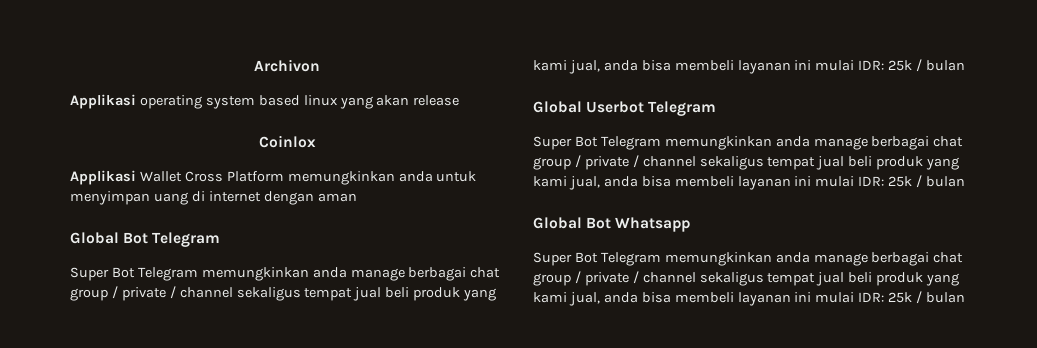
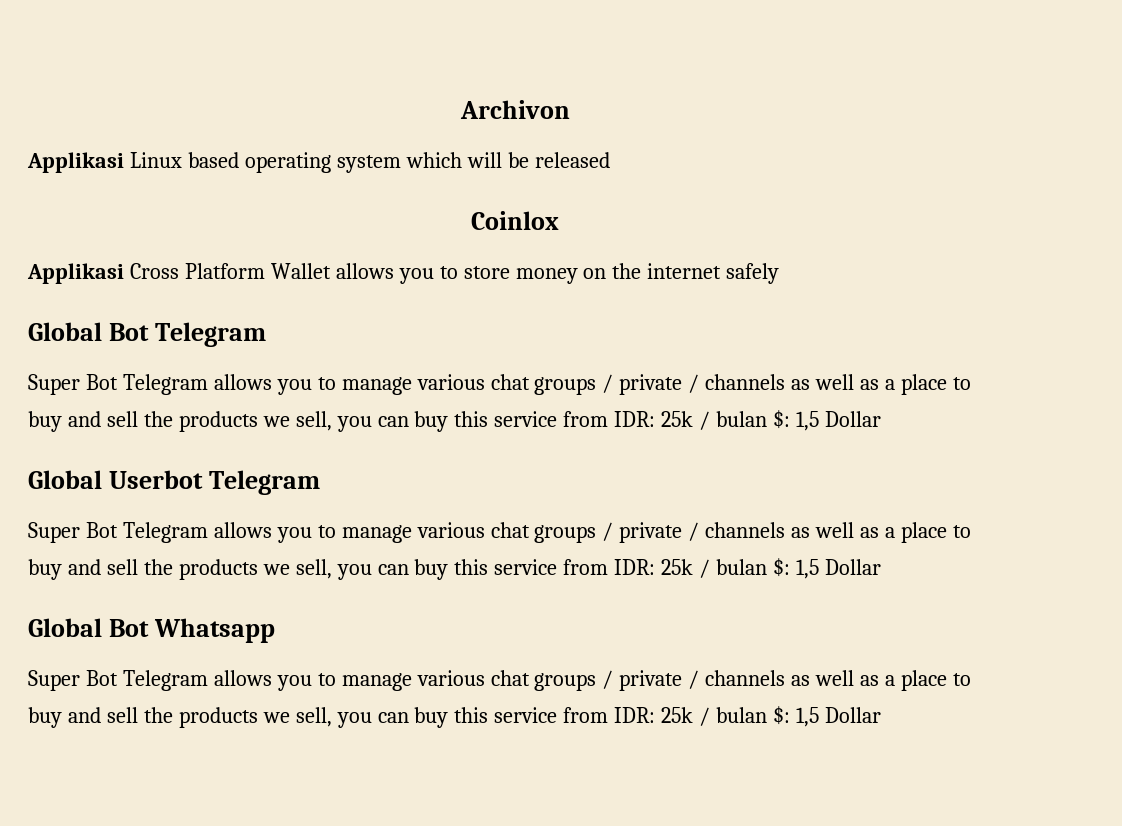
- Applikasi operating system based linux yang akan release
+ Applikasi Linux based operating system which will be released
- Applikasi Wallet Cross Platform memungkinkan anda untuk menyimpan uang di internet dengan aman
+ Applikasi Cross Platform Wallet allows you to store money on the internet safely
  Global Bot Telegram
- Super Bot Telegram memungkinkan anda manage berbagai chat group / private / channel sekaligus tempat jual beli produk yang kami jual, anda bisa membeli layanan ini mulai IDR: 25k / bulan
+ Super Bot Telegram allows you to manage various chat groups / private / channels as well as a place to buy and sell the products we sell, you can buy this service from IDR: 25k / bulan $: 1,5 Dollar
  Global Userbot Telegram
- Super Bot Telegram memungkinkan anda manage berbagai chat group / private / channel sekaligus tempat jual beli produk yang kami jual, anda bisa membeli layanan ini mulai IDR: 25k / bulan
+ Super Bot Telegram allows you to manage various chat groups / private / channels as well as a place to buy and sell the products we sell, you can buy this service from IDR: 25k / bulan $: 1,5 Dollar
  Global Bot Whatsapp
- Super Bot Telegram memungkinkan anda manage berbagai chat group / private / channel sekaligus tempat jual beli produk yang kami jual, anda bisa membeli layanan ini mulai IDR: 25k / bulan
+ Super Bot Telegram allows you to manage various chat groups / private / channels as well as a place to buy and sell the products we sell, you can buy this service from IDR: 25k / bulan $: 1,5 Dollar

